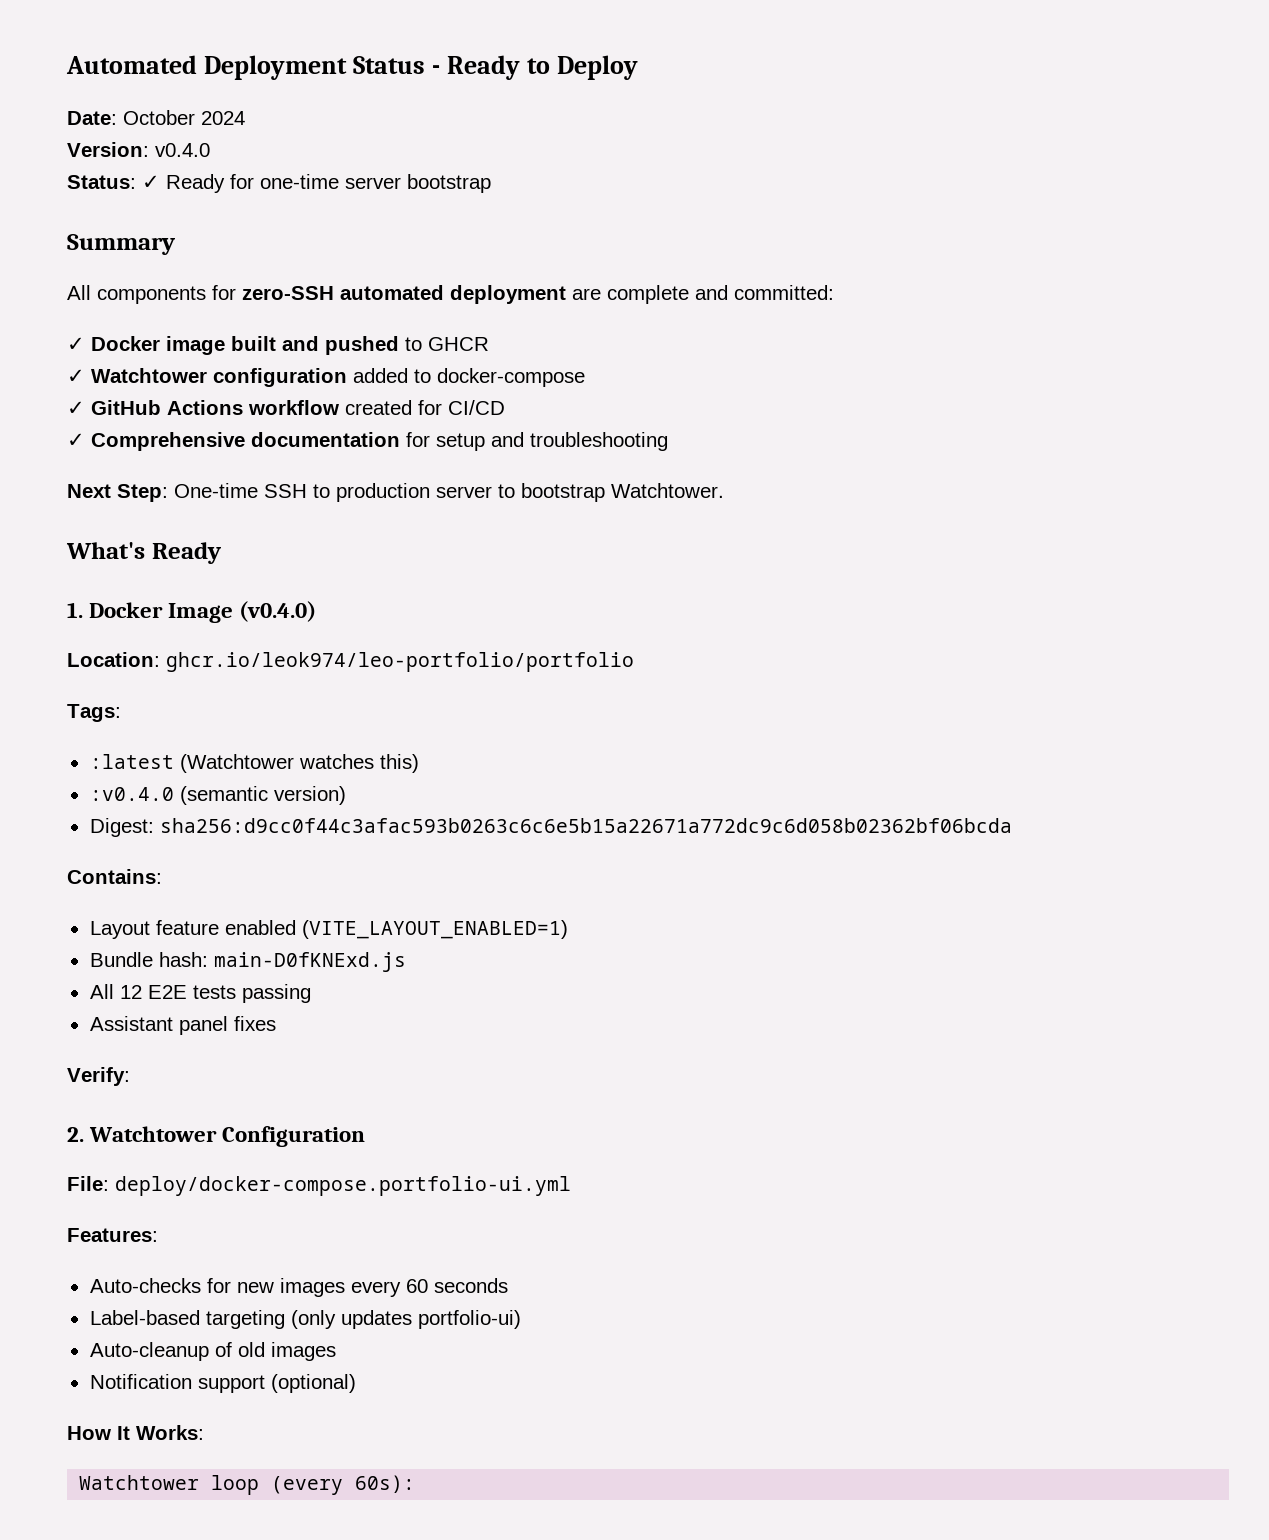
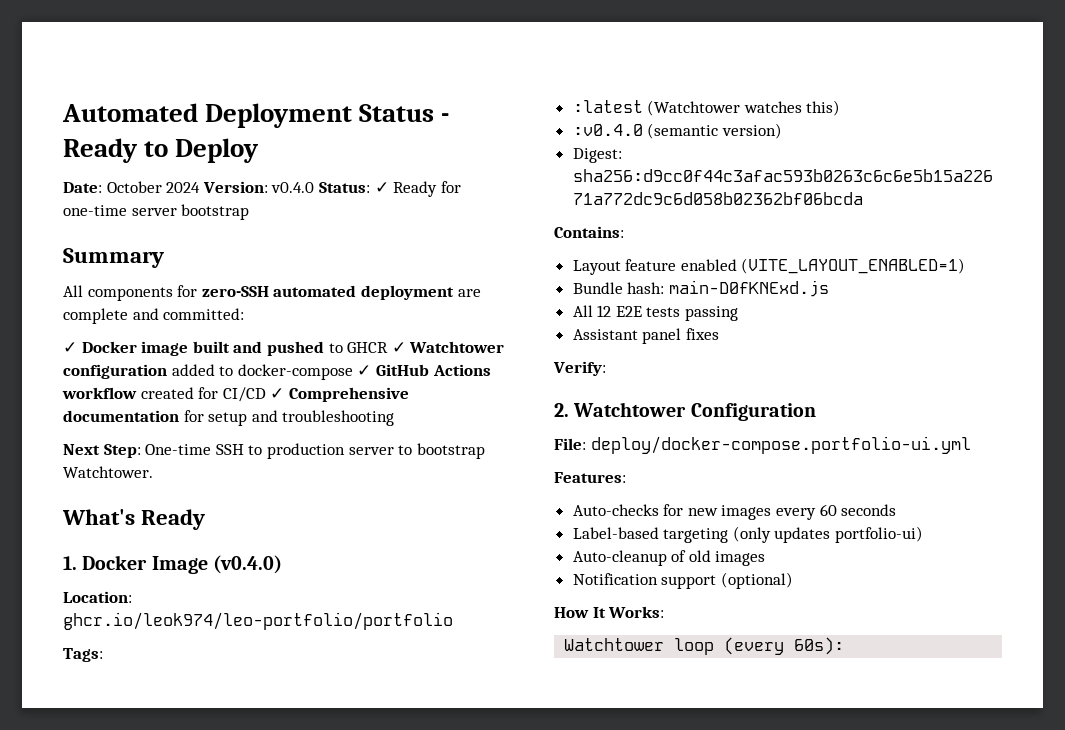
- Date: October 2024
- Version: v0.4.0
- Status: ✓ Ready for one-time server bootstrap
+ Date: October 2024 Version: v0.4.0 Status: ✓ Ready for one-time server bootstrap
- ✓ Docker image built and pushed to GHCR
- ✓ Watchtower configuration added to docker-compose
- ✓ GitHub Actions workflow created for CI/CD
- ✓ Comprehensive documentation for setup and troubleshooting
+ ✓ Docker image built and pushed to GHCR ✓ Watchtower configuration added to docker-compose ✓ GitHub Actions workflow created for CI/CD ✓ Comprehensive documentation for setup and troubleshooting

